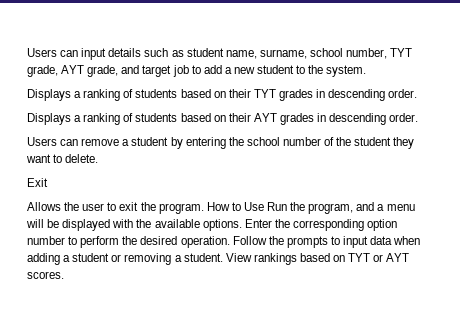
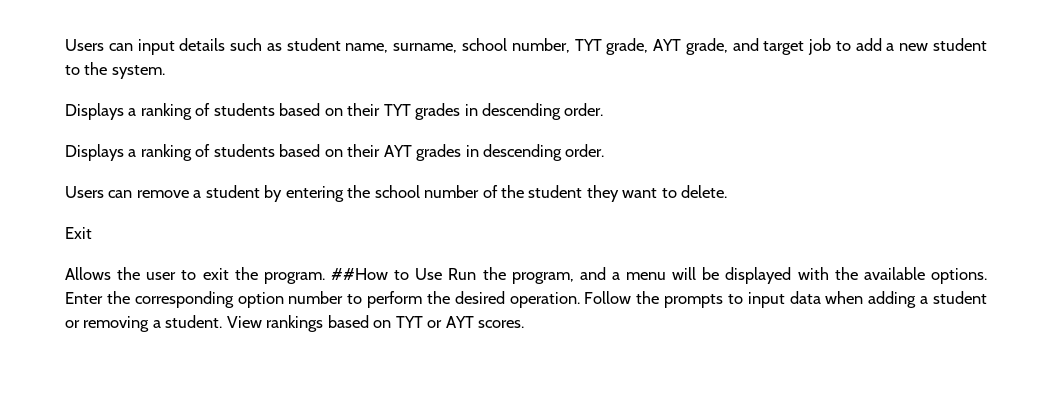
- How to Use Run the program, and a menu will be displayed with the available options.
+ ##How to Use Run the program, and a menu will be displayed with the available options.

